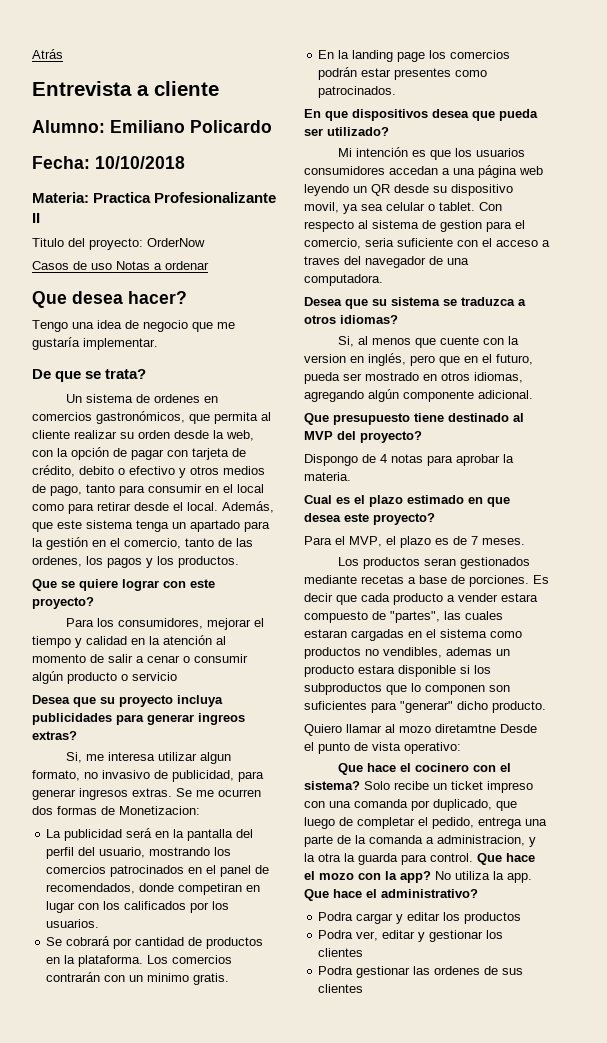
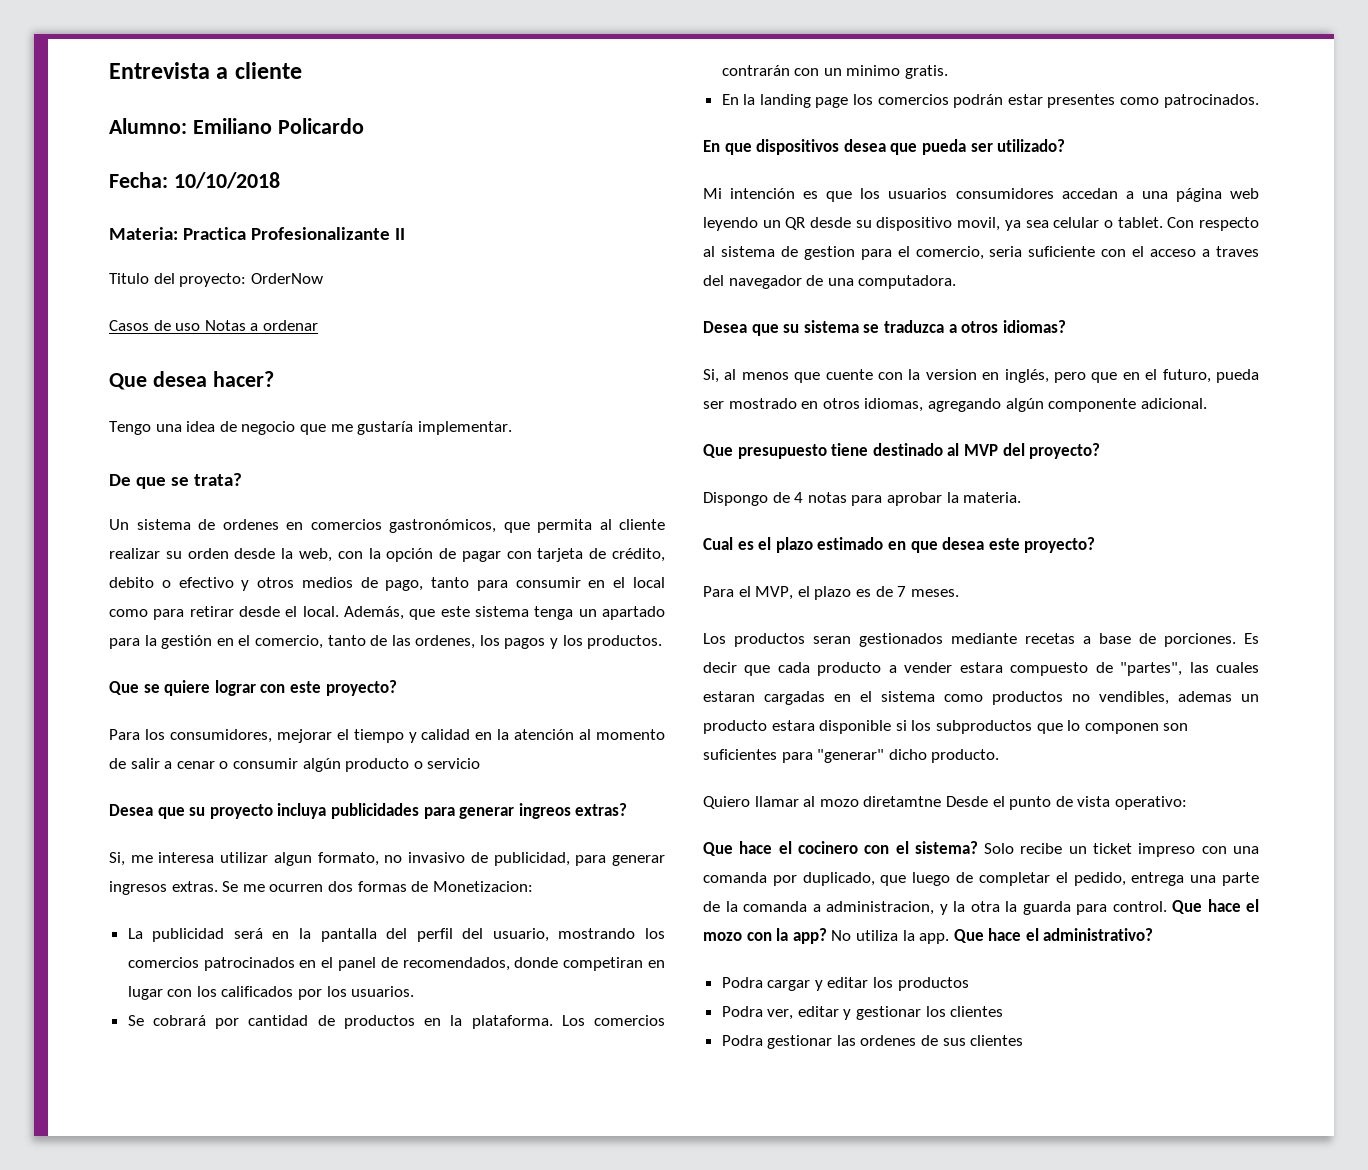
- Atrás

